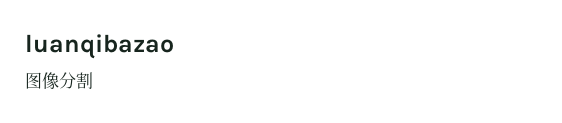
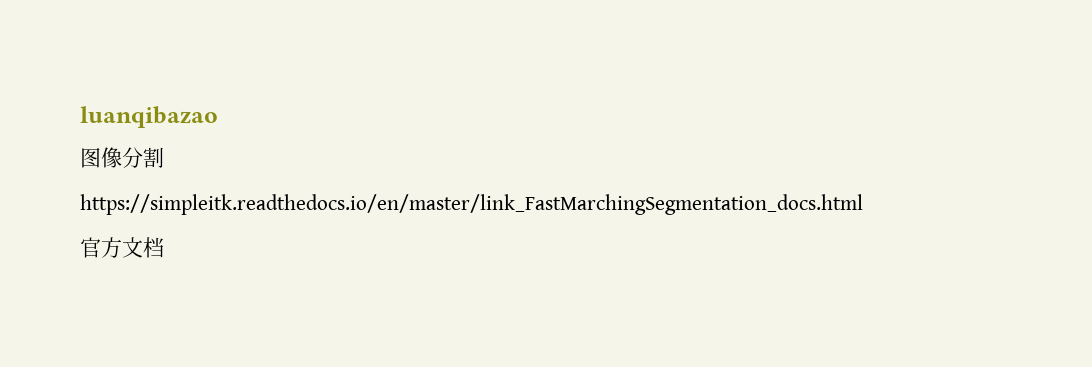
+ https://simpleitk.readthedocs.io/en/master/link_FastMarchingSegmentation_docs.html
+ 官方文档

